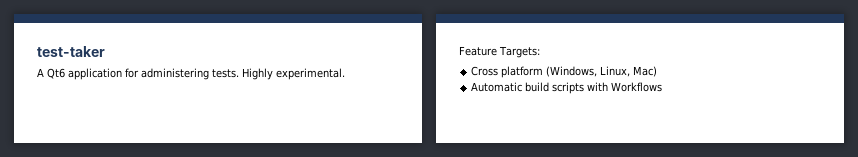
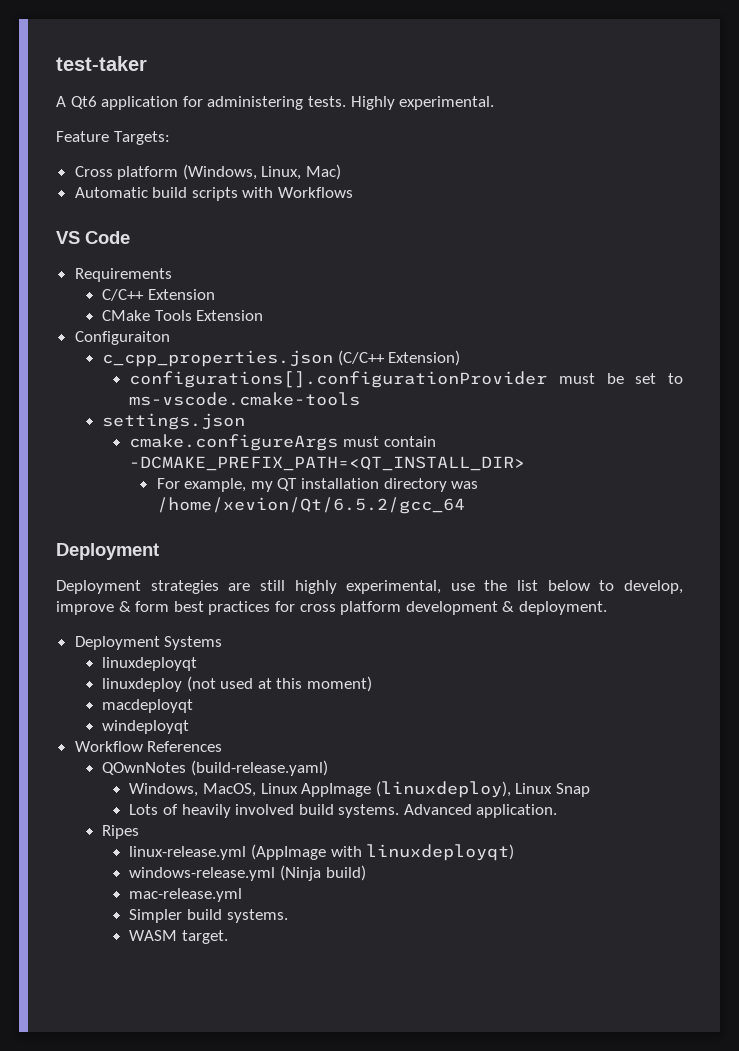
+ VS Code
+ Requirements
+ C/C++ Extension
+ CMake Tools Extension
+ Configuraiton
+ c_cpp_properties.json (C/C++ Extension)
+ configurations[].configurationProvider must be set to ms-vscode.cmake-tools
+ settings.json
+ cmake.configureArgs must contain -DCMAKE_PREFIX_PATH=<QT_INSTALL_DIR>
+ For example, my QT installation directory was /home/xevion/Qt/6.5.2/gcc_64
+ Deployment
+ Deployment strategies are still highly experimental, use the list below to develop, improve & form best practices for cross platform development & deployment.
+ Deployment Systems
+ linuxdeployqt
+ linuxdeploy (not used at this moment)
+ macdeployqt
+ windeployqt
+ Workflow References
+ QOwnNotes (build-release.yaml)
+ Windows, MacOS, Linux AppImage (linuxdeploy), Linux Snap
+ Lots of heavily involved build systems. Advanced application.
+ Ripes
+ linux-release.yml (AppImage with linuxdeployqt)
+ windows-release.yml (Ninja build)
+ mac-release.yml
+ Simpler build systems.
+ WASM target.

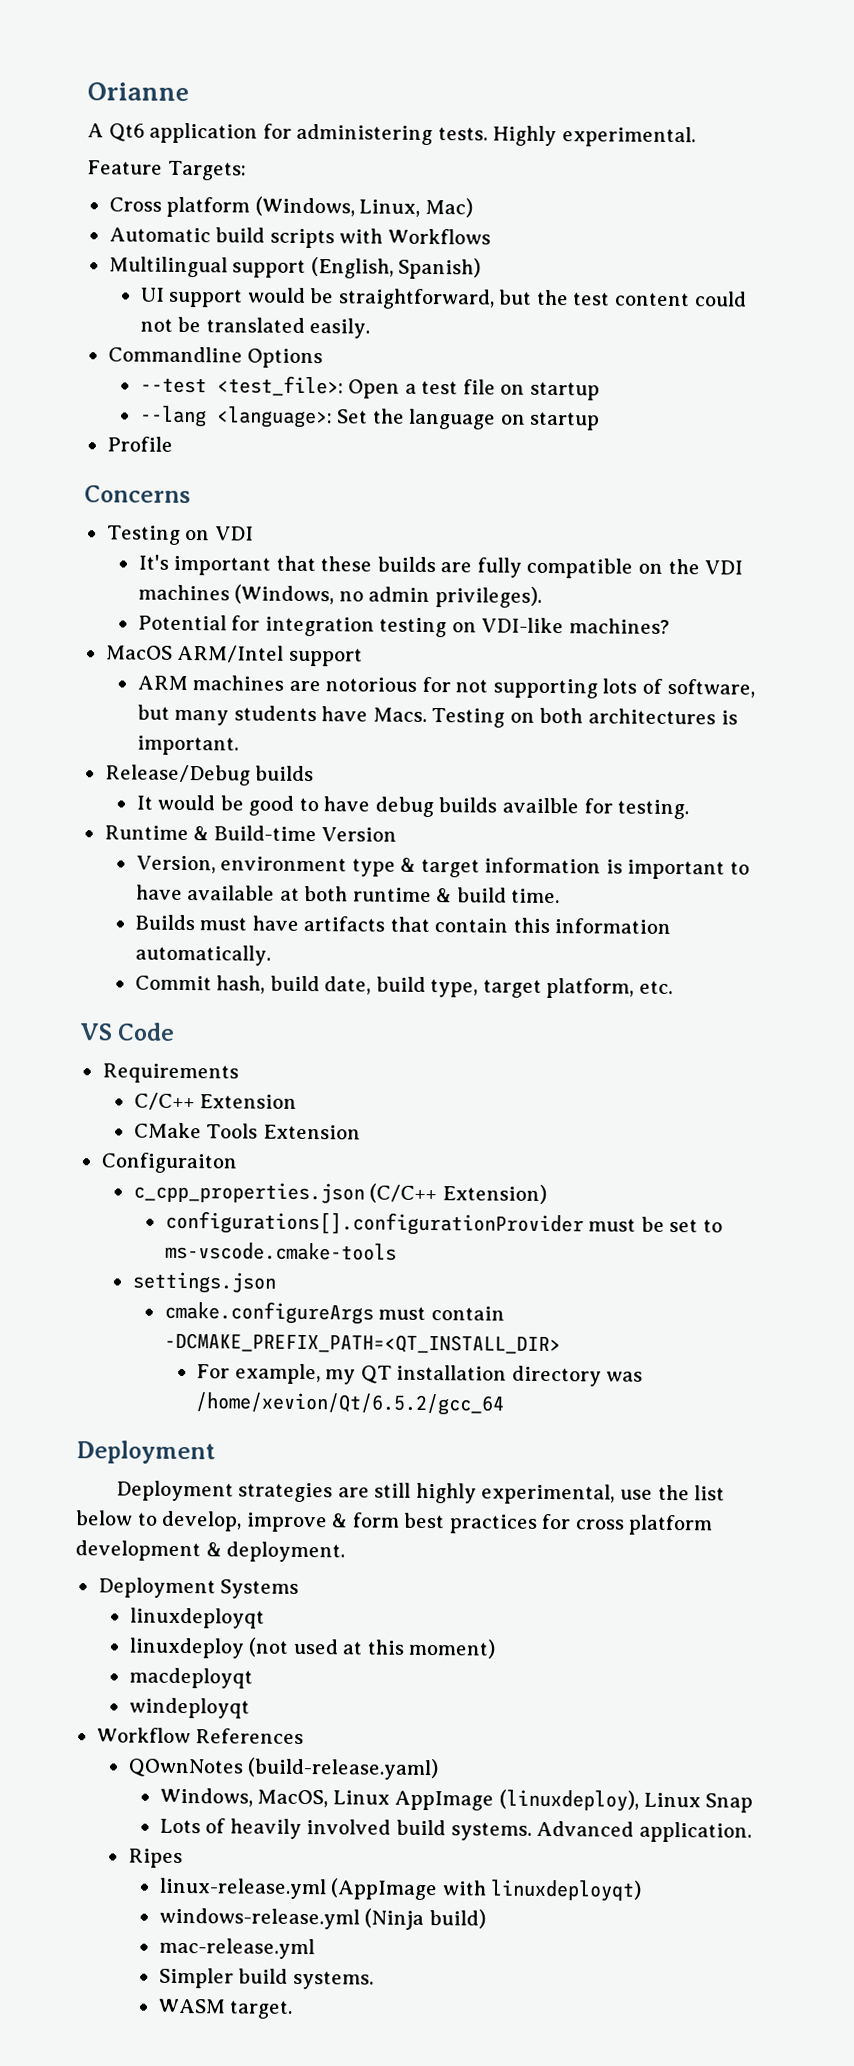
- test-taker
+ Orianne
+ Multilingual support (English, Spanish)
+ UI support would be straightforward, but the test content could not be translated easily.
+ Commandline Options
+ --test <test_file>: Open a test file on startup
+ --lang <language>: Set the language on startup
+ Profile
+ Concerns
+ Testing on VDI
+ It's important that these builds are fully compatible on the VDI machines (Windows, no admin privileges).
+ Potential for integration testing on VDI-like machines?
+ MacOS ARM/Intel support
+ ARM machines are notorious for not supporting lots of software, but many students have Macs. Testing on both architectures is important.
+ Release/Debug builds
+ It would be good to have debug builds availble for testing.
+ Runtime & Build-time Version
+ Version, environment type & target information is important to have available at both runtime & build time.
+ Builds must have artifacts that contain this information automatically.
+ Commit hash, build date, build type, target platform, etc.

